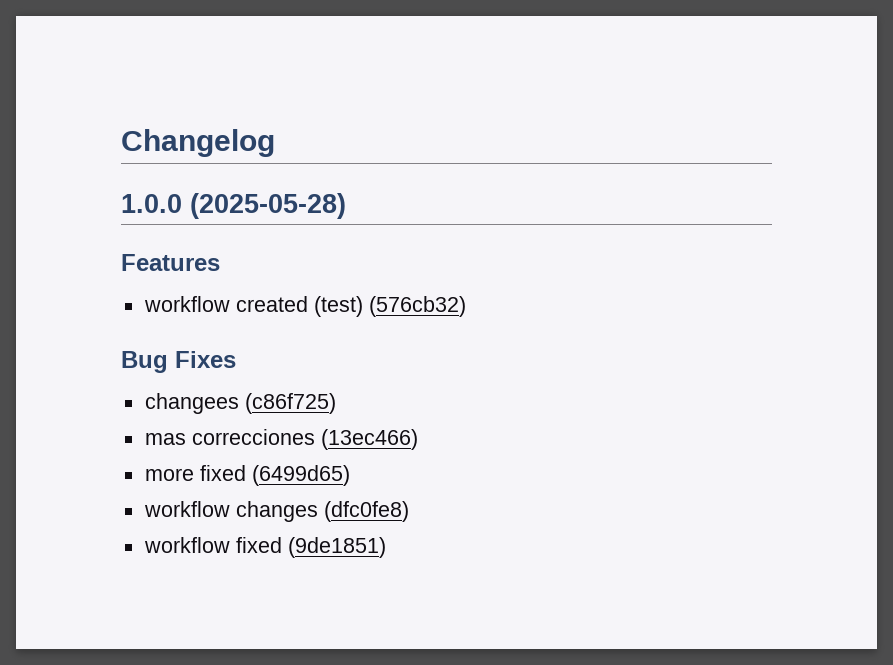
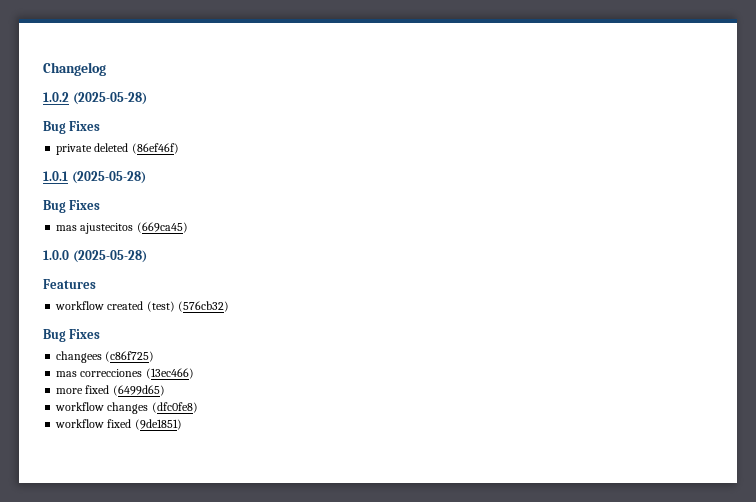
+ 1.0.2 (2025-05-28)
+ Bug Fixes
+ private deleted (86ef46f)
+ 1.0.1 (2025-05-28)
+ Bug Fixes
+ mas ajustecitos (669ca45)

